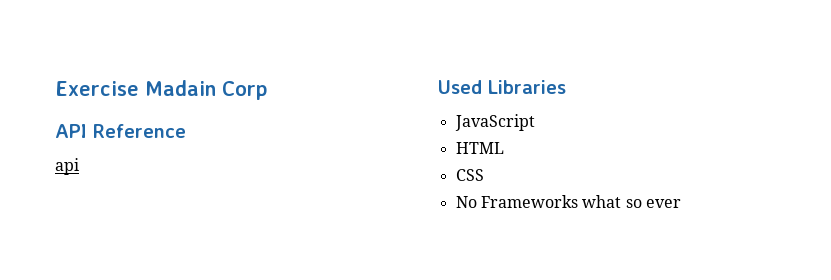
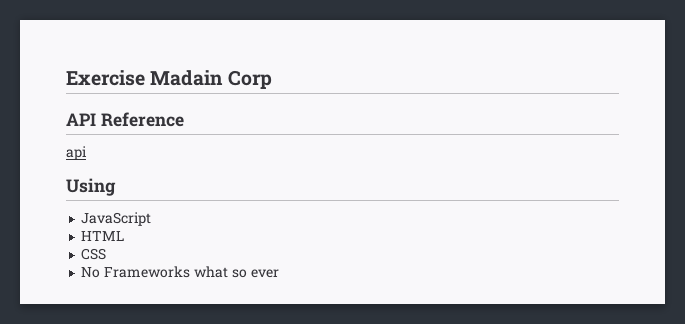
- Used Libraries
+ Using

